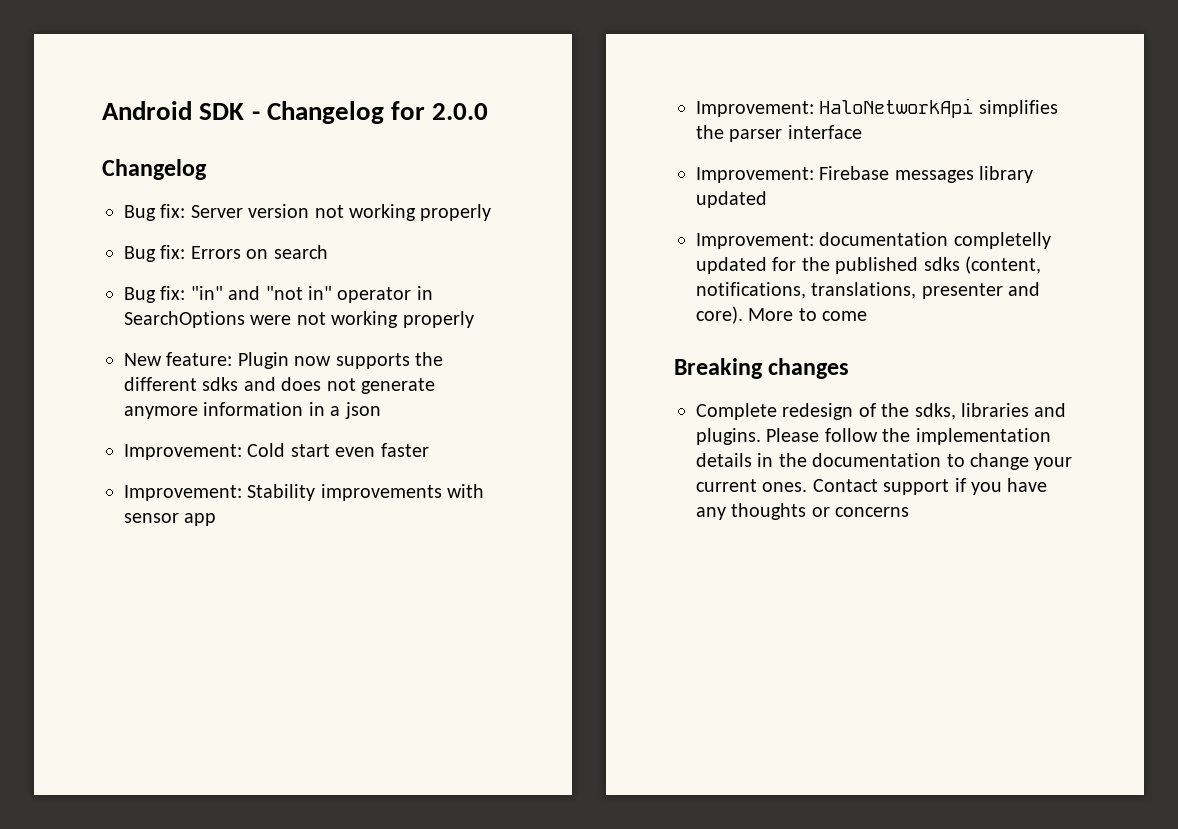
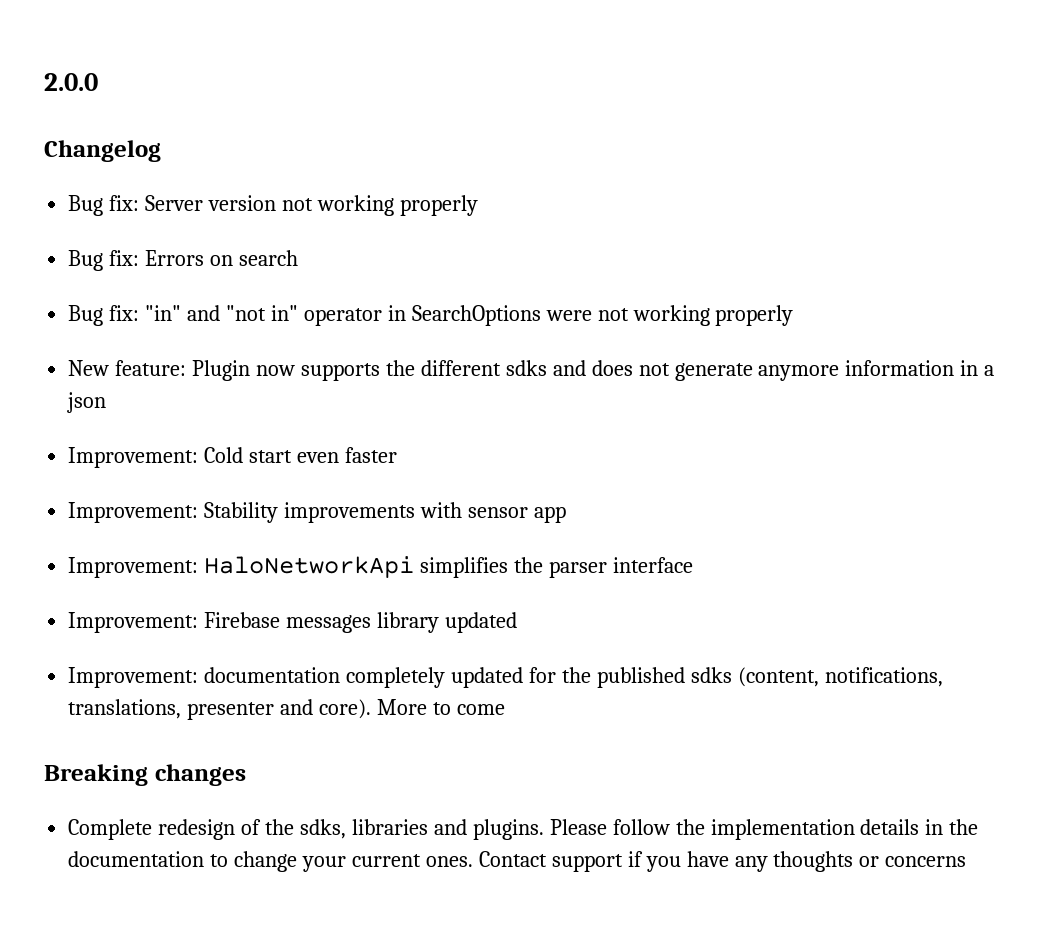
- Android SDK - Changelog for 2.0.0
+ 2.0.0
- Improvement: documentation completelly updated for the published sdks (content, notifications, translations, presenter and core).
+ Improvement: documentation completely updated for the published sdks (content, notifications, translations, presenter and core).

